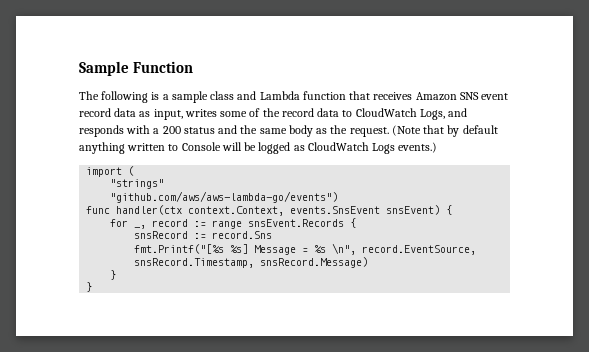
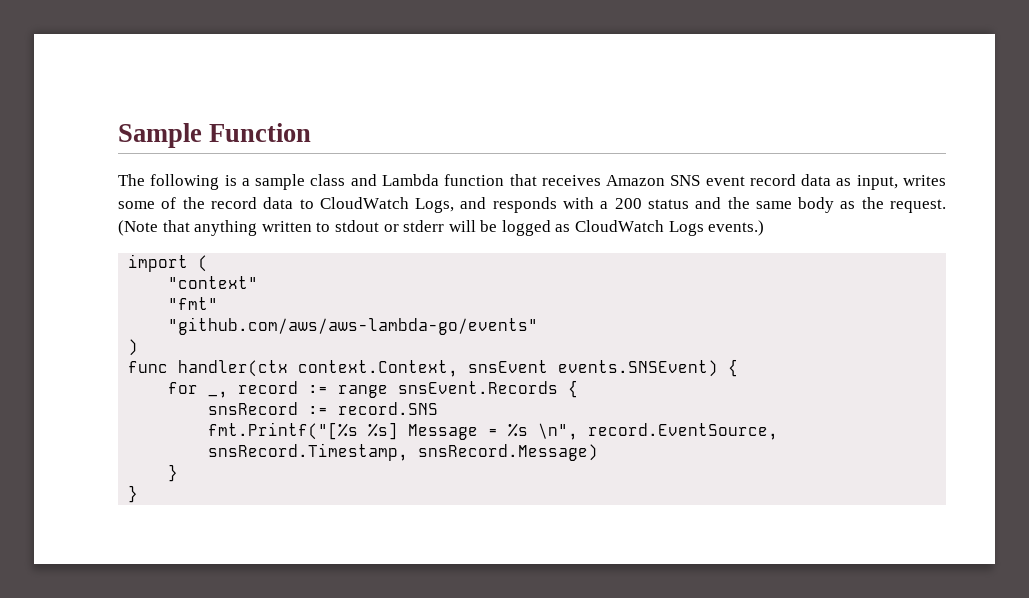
- (Note that by default anything written to Console will be logged as CloudWatch Logs events.)
+ (Note that anything written to stdout or stderr will be logged as CloudWatch Logs events.)
- "strings"
- "github.com/aws/aws-lambda-go/events")
+ "context"
+ "fmt"
+ "github.com/aws/aws-lambda-go/events"
+ )
- func handler(ctx context.Context, events.SnsEvent snsEvent) {
+ func handler(ctx context.Context, snsEvent events.SNSEvent) {
- snsRecord := record.Sns
+ snsRecord := record.SNS

